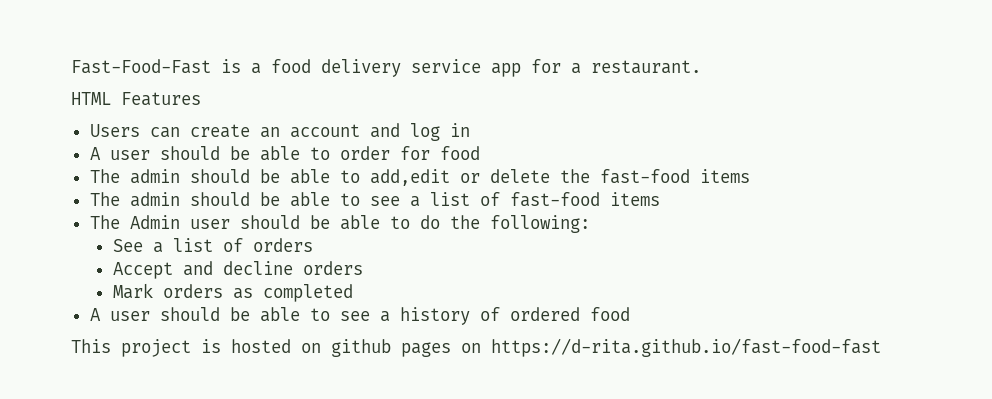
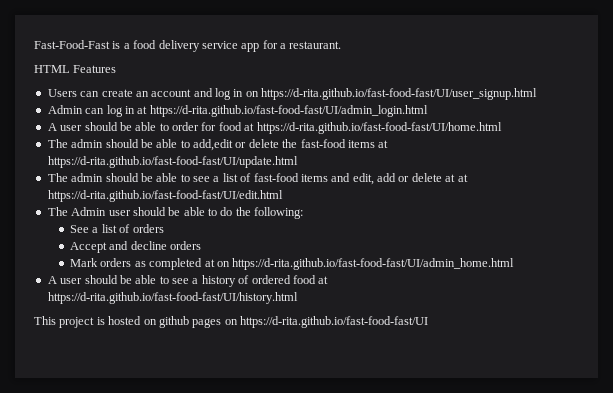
- Users can create an account and log in
+ Users can create an account and log in on https://d-rita.github.io/fast-food-fast/UI/user_signup.html
+ Admin can log in at https://d-rita.github.io/fast-food-fast/UI/admin_login.html
- A user should be able to order for food
+ A user should be able to order for food at https://d-rita.github.io/fast-food-fast/UI/home.html
- The admin should be able to add,edit or delete the fast-food items
+ The admin should be able to add,edit or delete the fast-food items at https://d-rita.github.io/fast-food-fast/UI/update.html
- The admin should be able to see a list of fast-food items
+ The admin should be able to see a list of fast-food items and edit, add or delete at at https://d-rita.github.io/fast-food-fast/UI/edit.html
- Mark orders as completed
+ Mark orders as completed at on https://d-rita.github.io/fast-food-fast/UI/admin_home.html
- A user should be able to see a history of ordered food
+ A user should be able to see a history of ordered food at https://d-rita.github.io/fast-food-fast/UI/history.html
- This project is hosted on github pages on https://d-rita.github.io/fast-food-fast
+ This project is hosted on github pages on https://d-rita.github.io/fast-food-fast/UI

